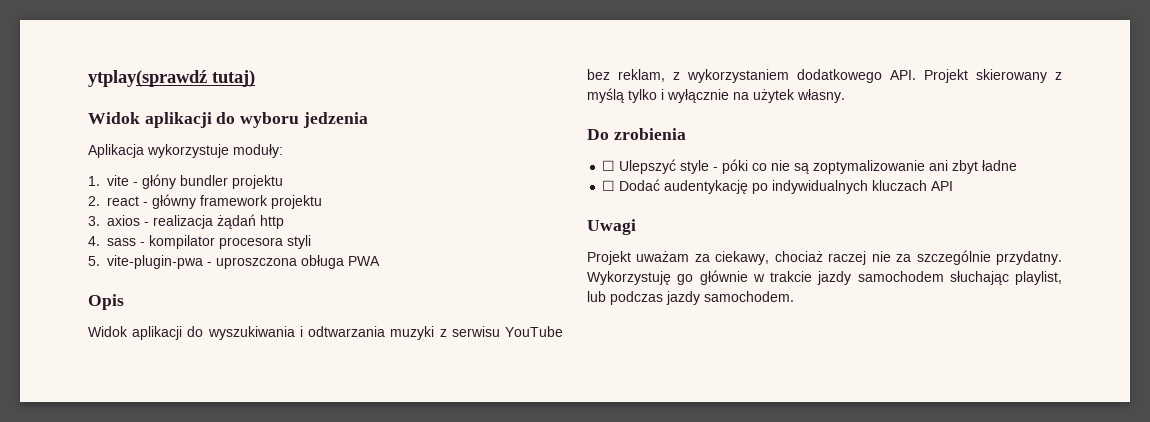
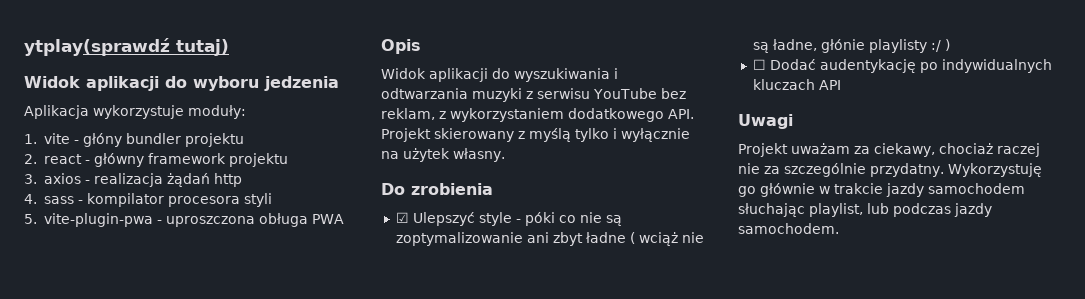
- ☐ Ulepszyć style - póki co nie są zoptymalizowanie ani zbyt ładne
+ ☑ Ulepszyć style - póki co nie są zoptymalizowanie ani zbyt ładne ( wciąż nie są ładne, głónie playlisty :/ )

